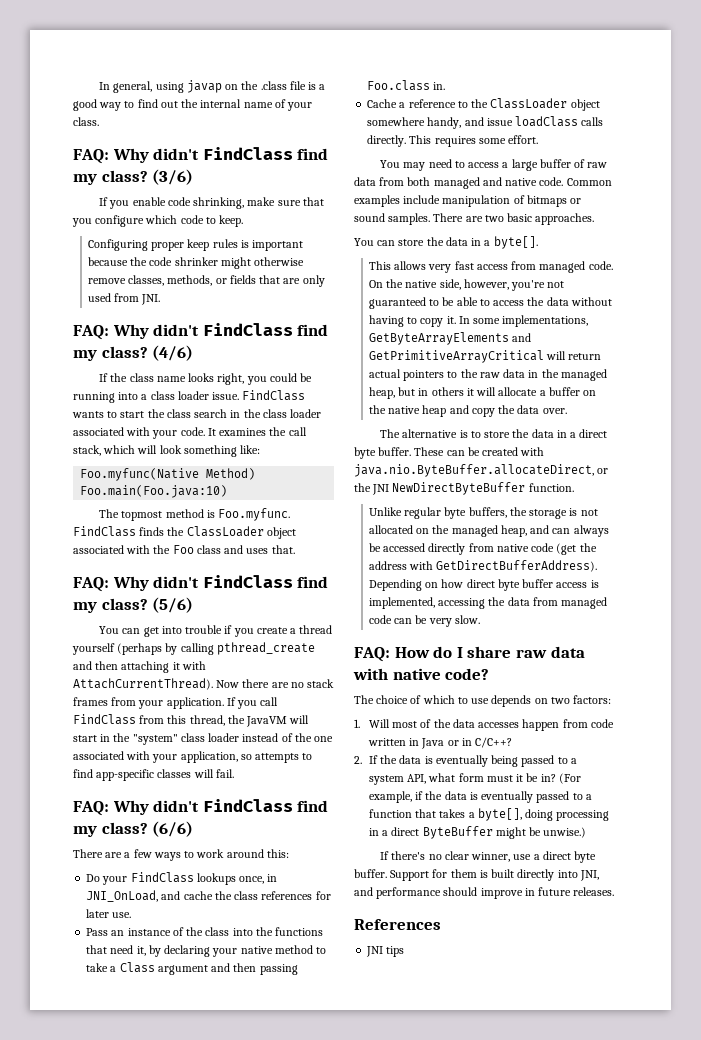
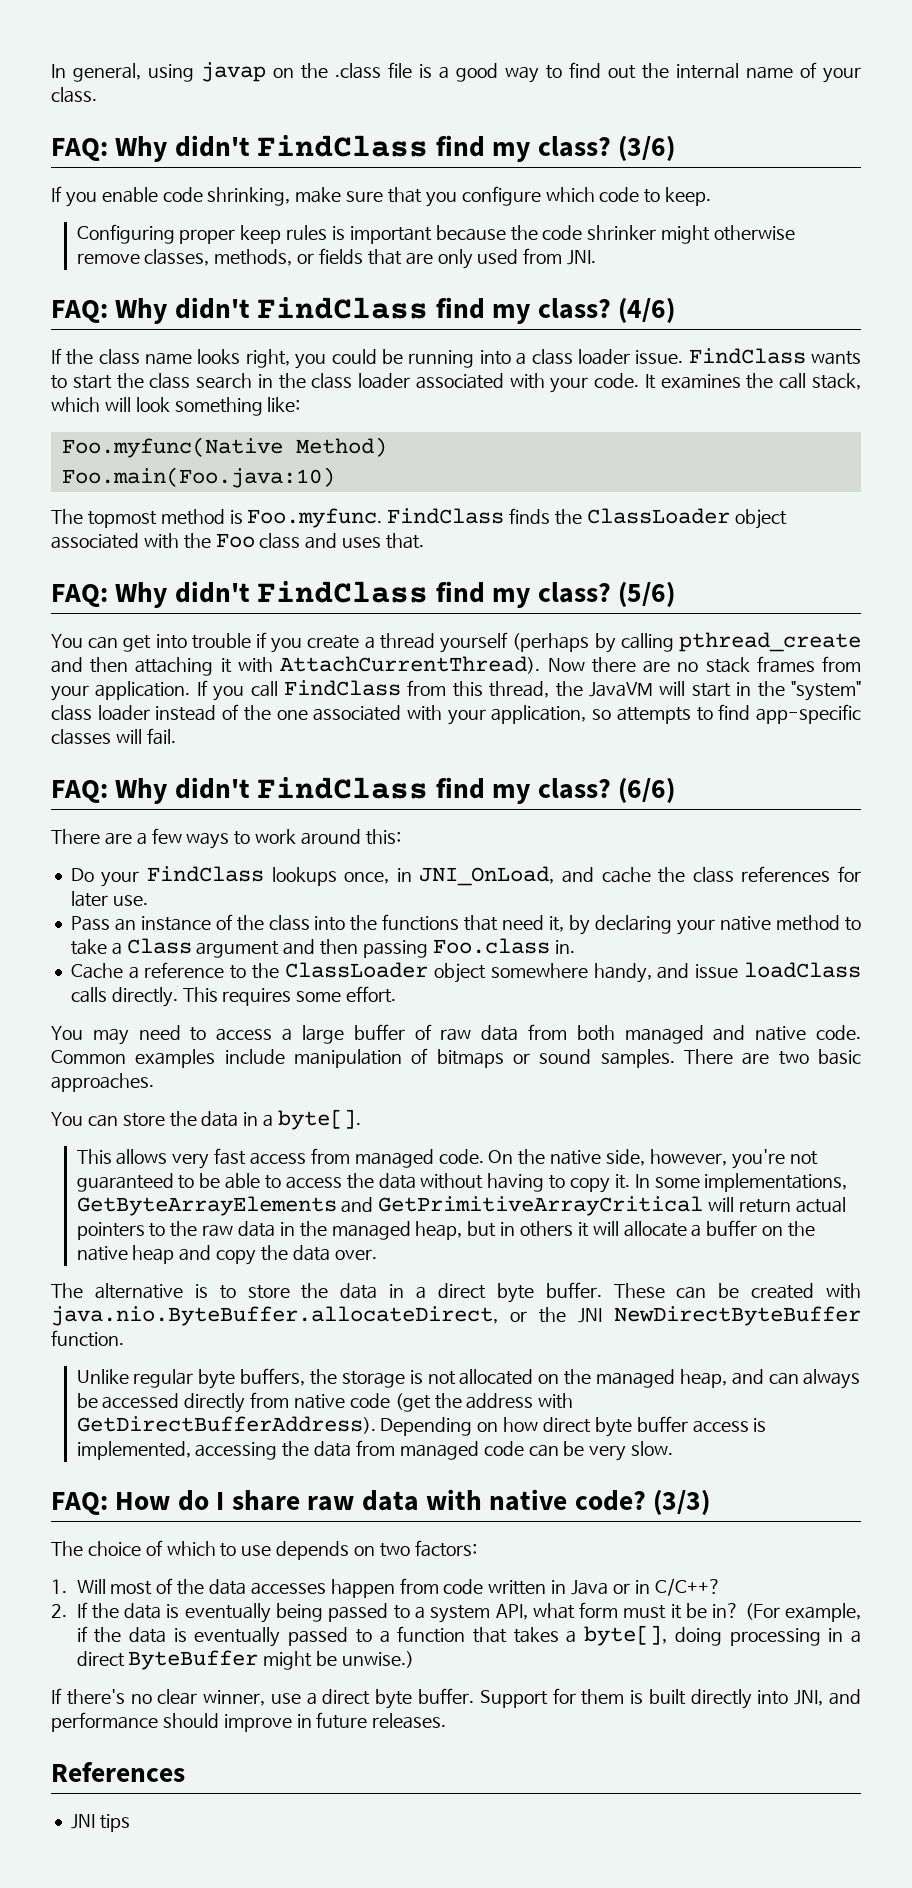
+ (3/3)

